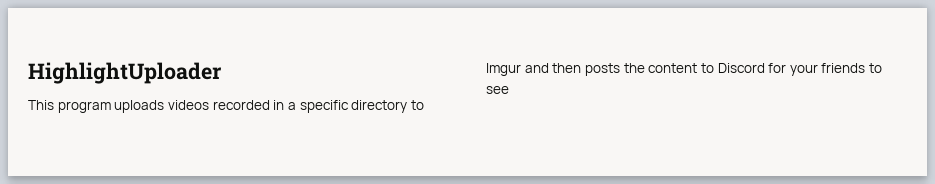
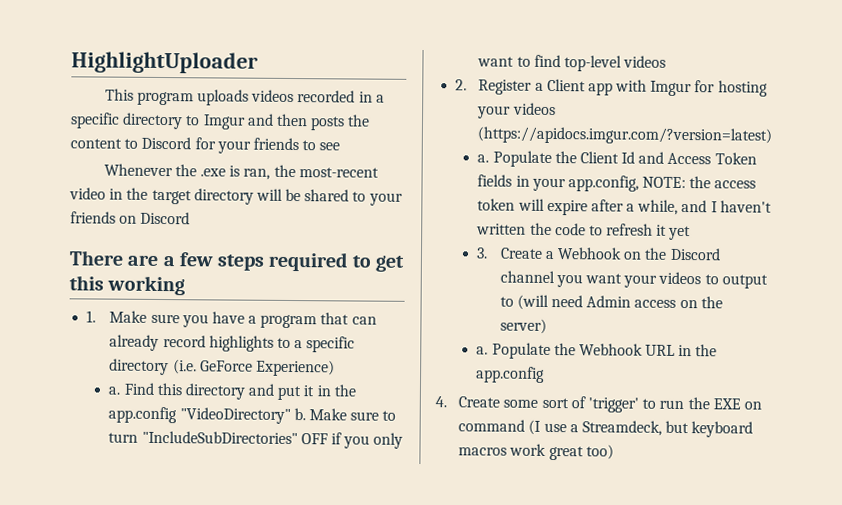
+ Whenever the .exe is ran, the most-recent video in the target directory will be shared to your friends on Discord
+ There are a few steps required to get this working
+ 1. Make sure you have a program that can already record highlights to a specific directory (i.e. GeForce Experience)
+ a. Find this directory and put it in the app.config "VideoDirectory" b. Make sure to turn "IncludeSubDirectories" OFF if you only want to find top-level videos
+ 2. Register a Client app with Imgur for hosting your videos (https://apidocs.imgur.com/?version=latest)
+ a. Populate the Client Id and Access Token fields in your app.config, NOTE: the access token will expire after a while, and I haven't written the code to refresh it yet
+ 3. Create a Webhook on the Discord channel you want your videos to output to (will need Admin access on the server)
+ a. Populate the Webhook URL in the app.config
+ 4. Create some sort of 'trigger' to run the EXE on command (I use a Streamdeck, but keyboard macros work great too)

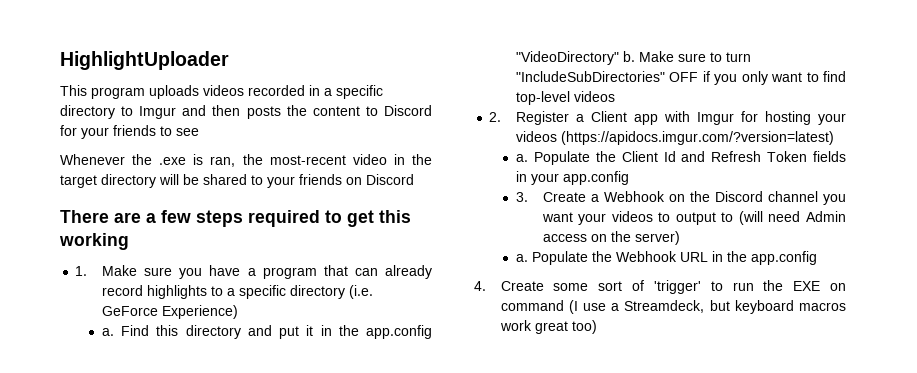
- Populate the Client Id and Access Token fields in your app.config, NOTE: the access token will expire after a while, and I haven't written the code to refresh it yet
+ Populate the Client Id and Refresh Token fields in your app.config

